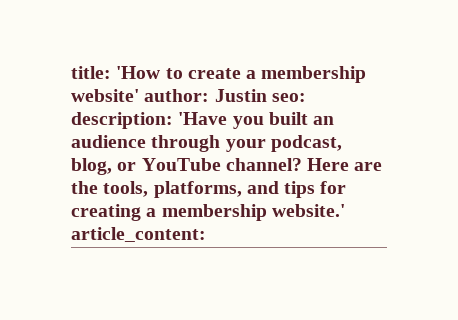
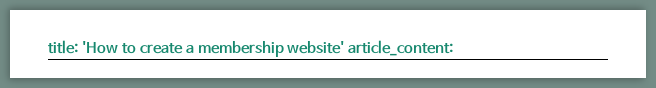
- title: 'How to create a membership website' author: Justin seo: description: 'Have you built an audience through your podcast, blog, or YouTube channel? Here are the tools, platforms, and tips for creating a membership website.' article_content:
+ title: 'How to create a membership website' article_content:

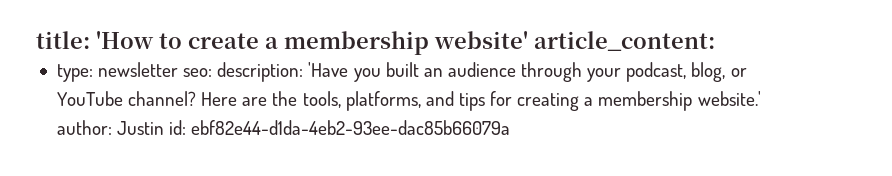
+ type: newsletter seo: description: 'Have you built an audience through your podcast, blog, or YouTube channel? Here are the tools, platforms, and tips for creating a membership website.' author: Justin id: ebf82e44-d1da-4eb2-93ee-dac85b66079a

